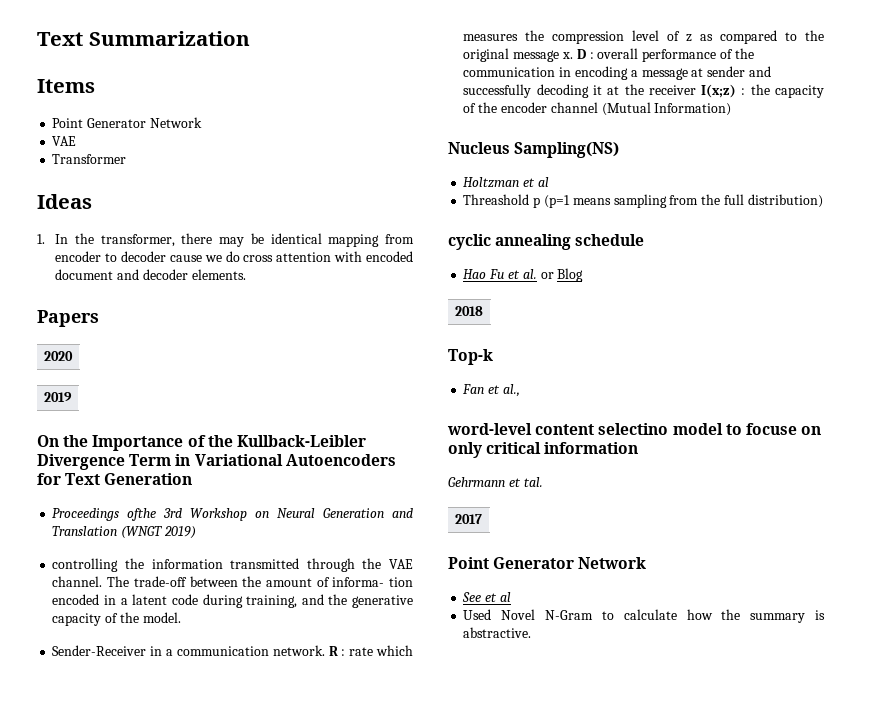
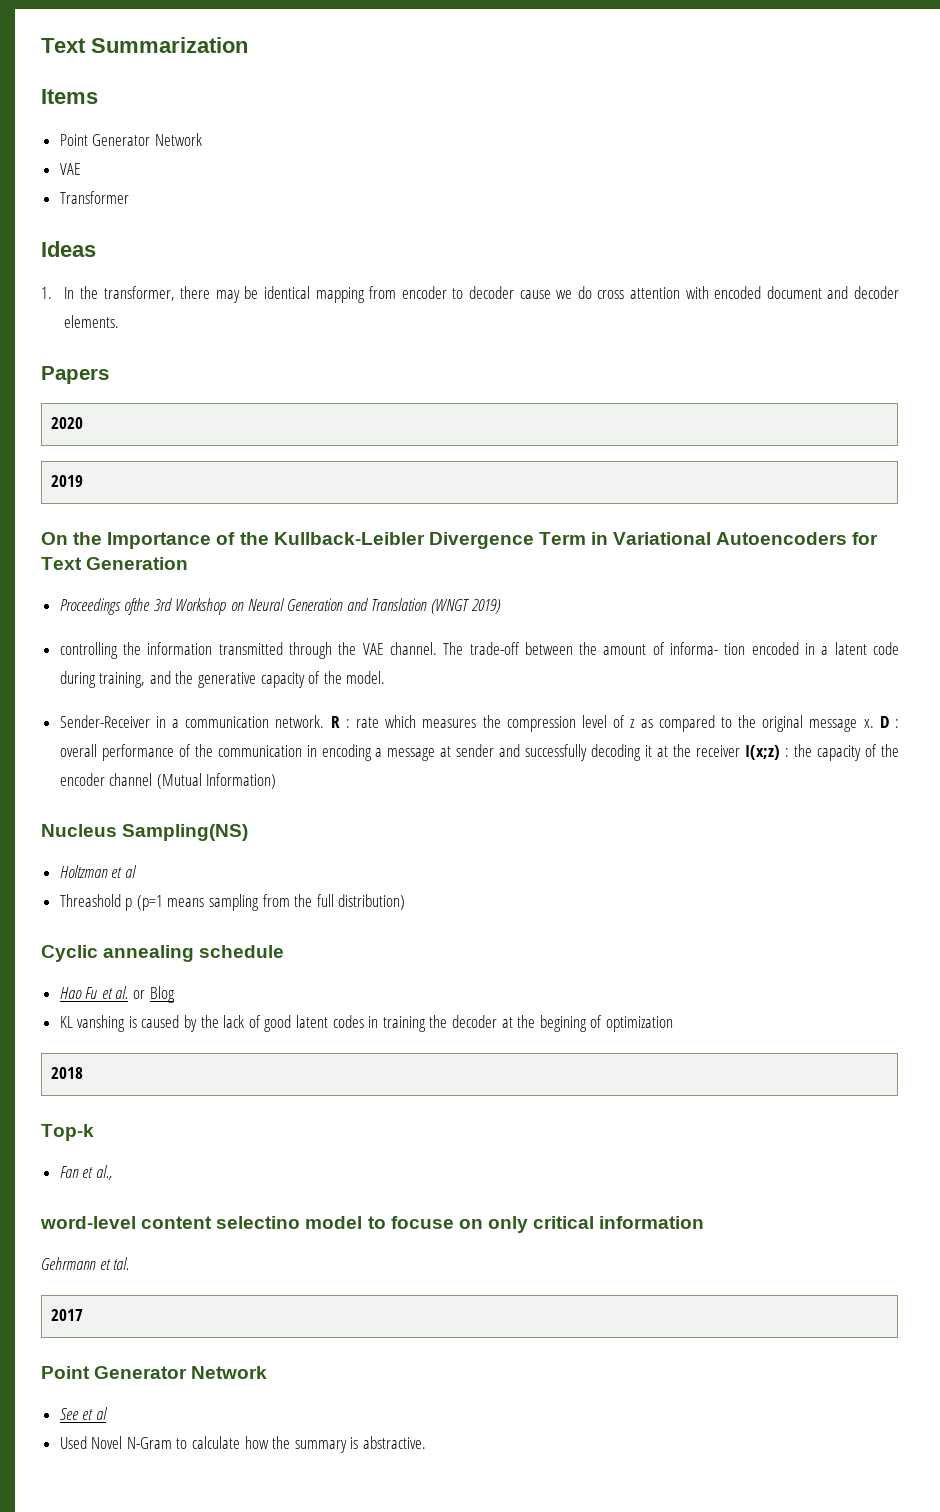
- cyclic annealing schedule
+ Cyclic annealing schedule
+ KL vanshing is caused by the lack of good latent codes in training the decoder at the begining of optimization

